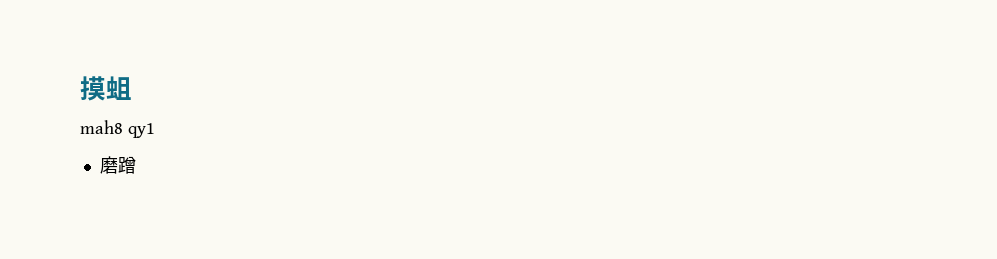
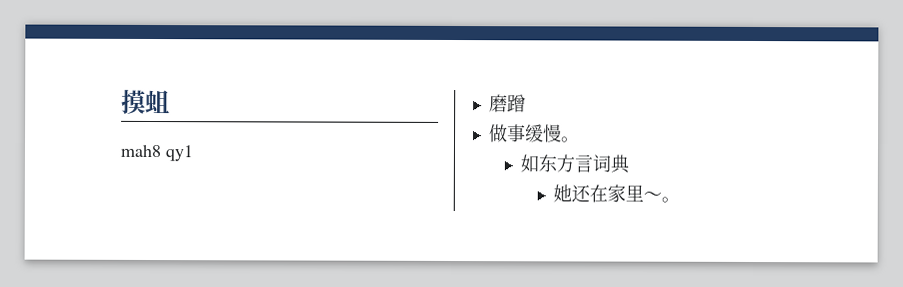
+ 做事缓慢。
+ 如东方言词典
+ 她还在家里～。

